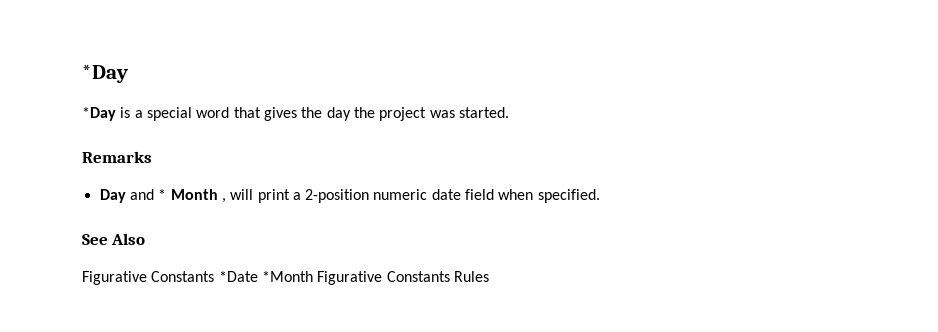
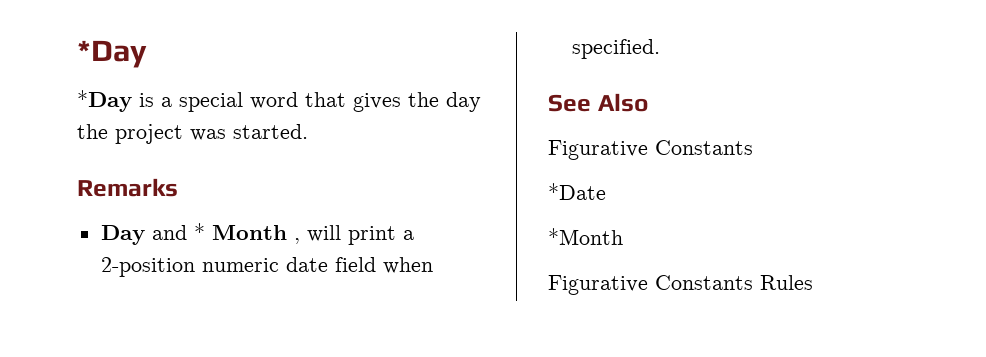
  See Also
- Figurative Constants *Date *Month Figurative Constants Rules
+ Figurative Constants
+ *Date
+ *Month
+ Figurative Constants Rules

